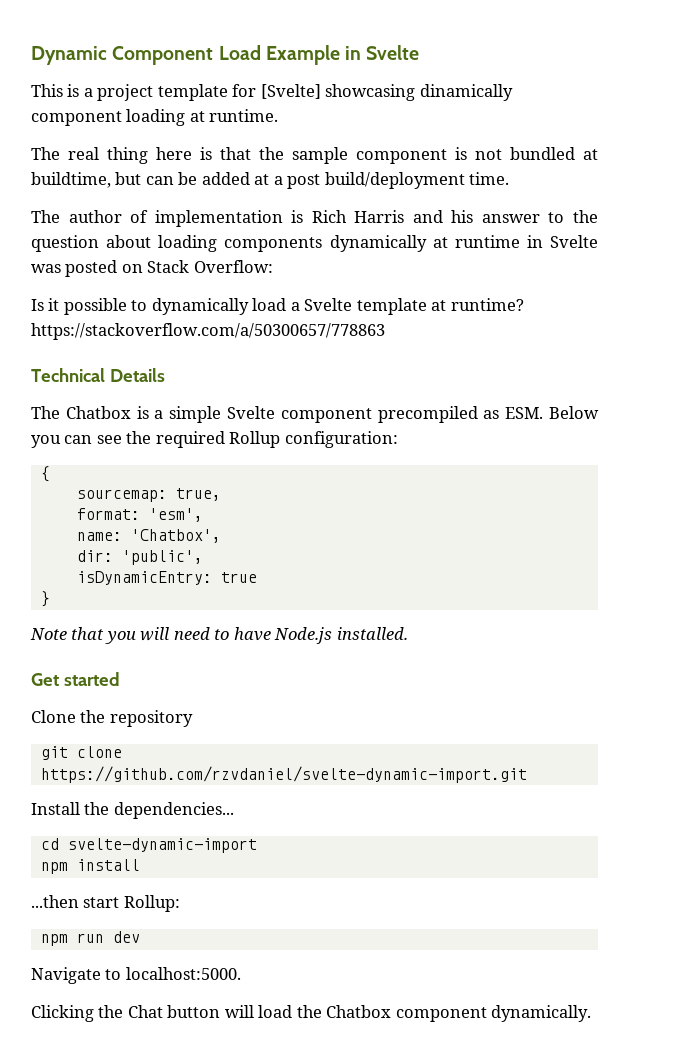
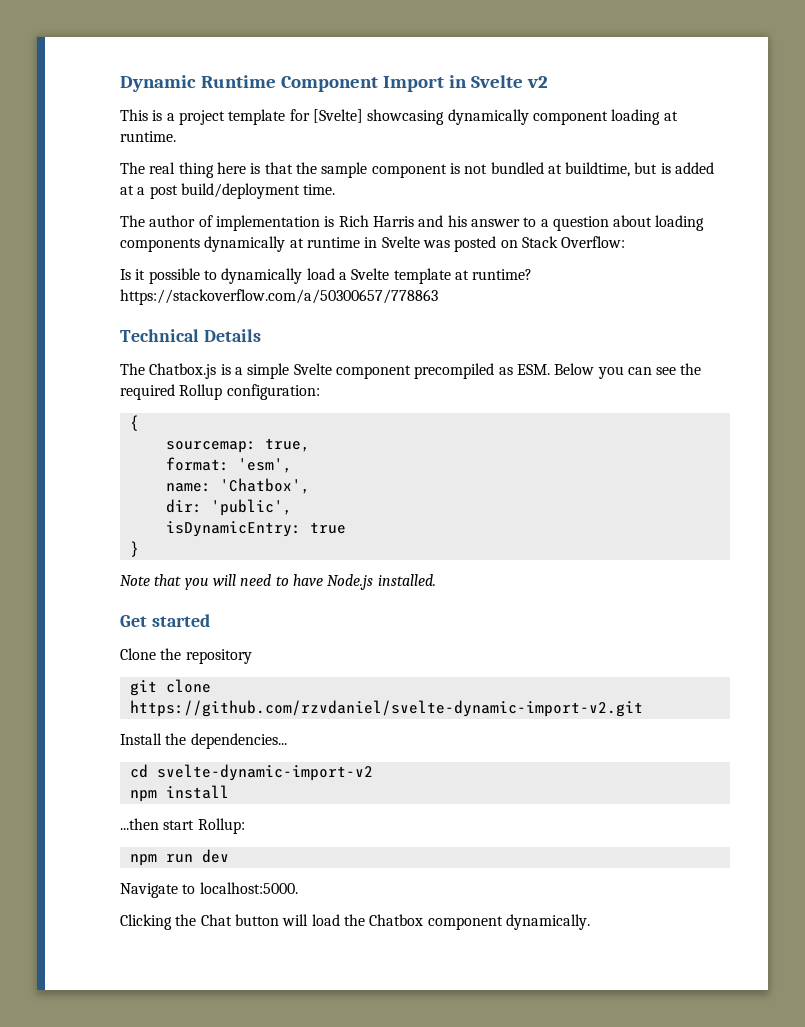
- Dynamic Component Load Example in Svelte
+ Dynamic Runtime Component Import in Svelte v2
- This is a project template for [Svelte] showcasing dinamically component loading at runtime.
+ This is a project template for [Svelte] showcasing dynamically component loading at runtime.
- The real thing here is that the sample component is not bundled at buildtime, but can be added at a post build/deployment time.
+ The real thing here is that the sample component is not bundled at buildtime, but is added at a post build/deployment time.
- The author of implementation is Rich Harris and his answer to the question about loading components dynamically at runtime in Svelte was posted on Stack Overflow:
+ The author of implementation is Rich Harris and his answer to a question about loading components dynamically at runtime in Svelte was posted on Stack Overflow:
- The Chatbox is a simple Svelte component precompiled as ESM. Below you can see the required Rollup configuration:
+ The Chatbox.js is a simple Svelte component precompiled as ESM. Below you can see the required Rollup configuration:
- git clone https://github.com/rzvdaniel/svelte-dynamic-import.git
+ git clone https://github.com/rzvdaniel/svelte-dynamic-import-v2.git
- cd svelte-dynamic-import
+ cd svelte-dynamic-import-v2

